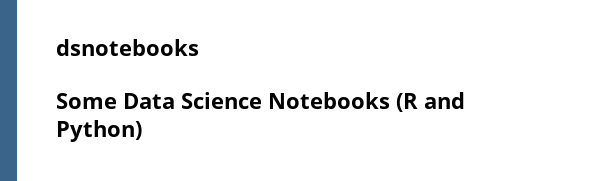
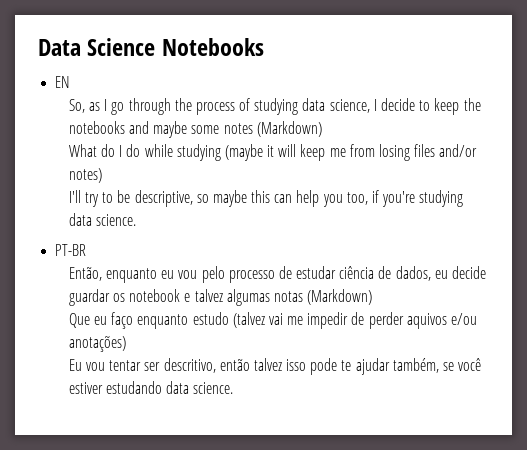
- dsnotebooks
- Some Data Science Notebooks (R and Python)
+ Data Science Notebooks
+ EN
+ So, as I go through the process of studying data science, I decide to keep the notebooks and maybe some notes (Markdown)
+ What do I do while studying (maybe it will keep me from losing files and/or notes)
+ I'll try to be descriptive, so maybe this can help you too, if you're studying data science.
+ PT-BR
+ Então, enquanto eu vou pelo processo de estudar ciência de dados, eu decide guardar os notebook e talvez algumas notas (Markdown)
+ Que eu faço enquanto estudo (talvez vai me impedir de perder aquivos e/ou anotações)
+ Eu vou tentar ser descritivo, então talvez isso pode te ajudar também, se você estiver estudando data science.

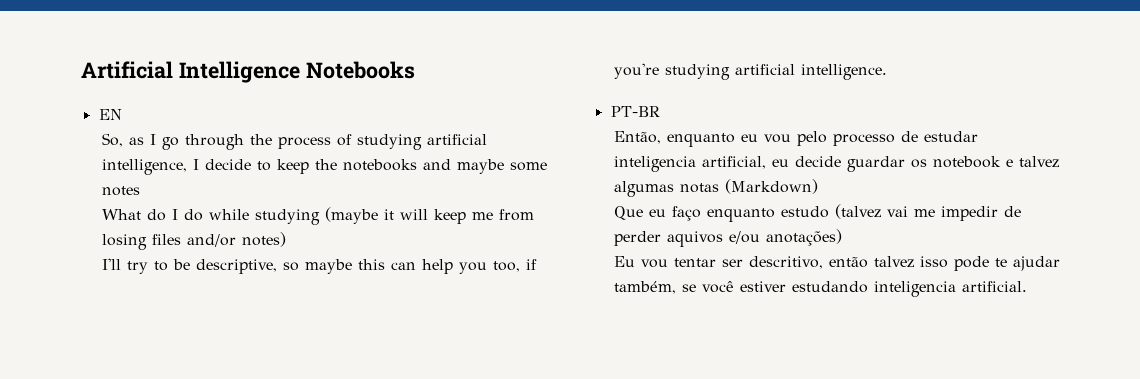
- Data Science Notebooks
+ Artificial Intelligence Notebooks
- So, as I go through the process of studying data science, I decide to keep the notebooks and maybe some notes (Markdown)
+ So, as I go through the process of studying artificial intelligence, I decide to keep the notebooks and maybe some notes
- I'll try to be descriptive, so maybe this can help you too, if you're studying data science.
+ I'll try to be descriptive, so maybe this can help you too, if you're studying artificial intelligence.
- Então, enquanto eu vou pelo processo de estudar ciência de dados, eu decide guardar os notebook e talvez algumas notas (Markdown)
+ Então, enquanto eu vou pelo processo de estudar inteligencia artificial, eu decide guardar os notebook e talvez algumas notas (Markdown)
- Eu vou tentar ser descritivo, então talvez isso pode te ajudar também, se você estiver estudando data science.
+ Eu vou tentar ser descritivo, então talvez isso pode te ajudar também, se você estiver estudando inteligencia artificial.

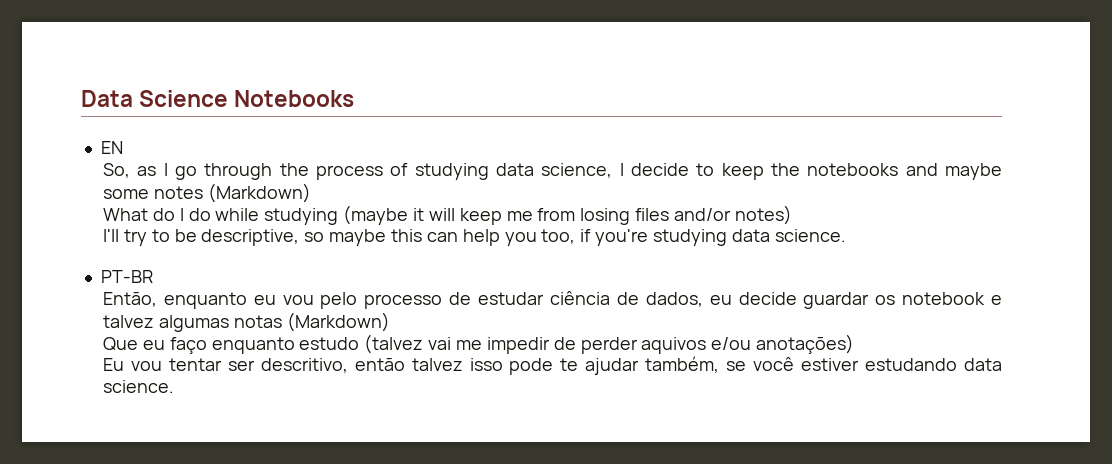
- Artificial Intelligence Notebooks
+ Data Science Notebooks
- So, as I go through the process of studying artificial intelligence, I decide to keep the notebooks and maybe some notes
+ So, as I go through the process of studying data science, I decide to keep the notebooks and maybe some notes (Markdown)
- I'll try to be descriptive, so maybe this can help you too, if you're studying artificial intelligence.
+ I'll try to be descriptive, so maybe this can help you too, if you're studying data science.
- Então, enquanto eu vou pelo processo de estudar inteligencia artificial, eu decide guardar os notebook e talvez algumas notas (Markdown)
+ Então, enquanto eu vou pelo processo de estudar ciência de dados, eu decide guardar os notebook e talvez algumas notas (Markdown)
- Eu vou tentar ser descritivo, então talvez isso pode te ajudar também, se você estiver estudando inteligencia artificial.
+ Eu vou tentar ser descritivo, então talvez isso pode te ajudar também, se você estiver estudando data science.

